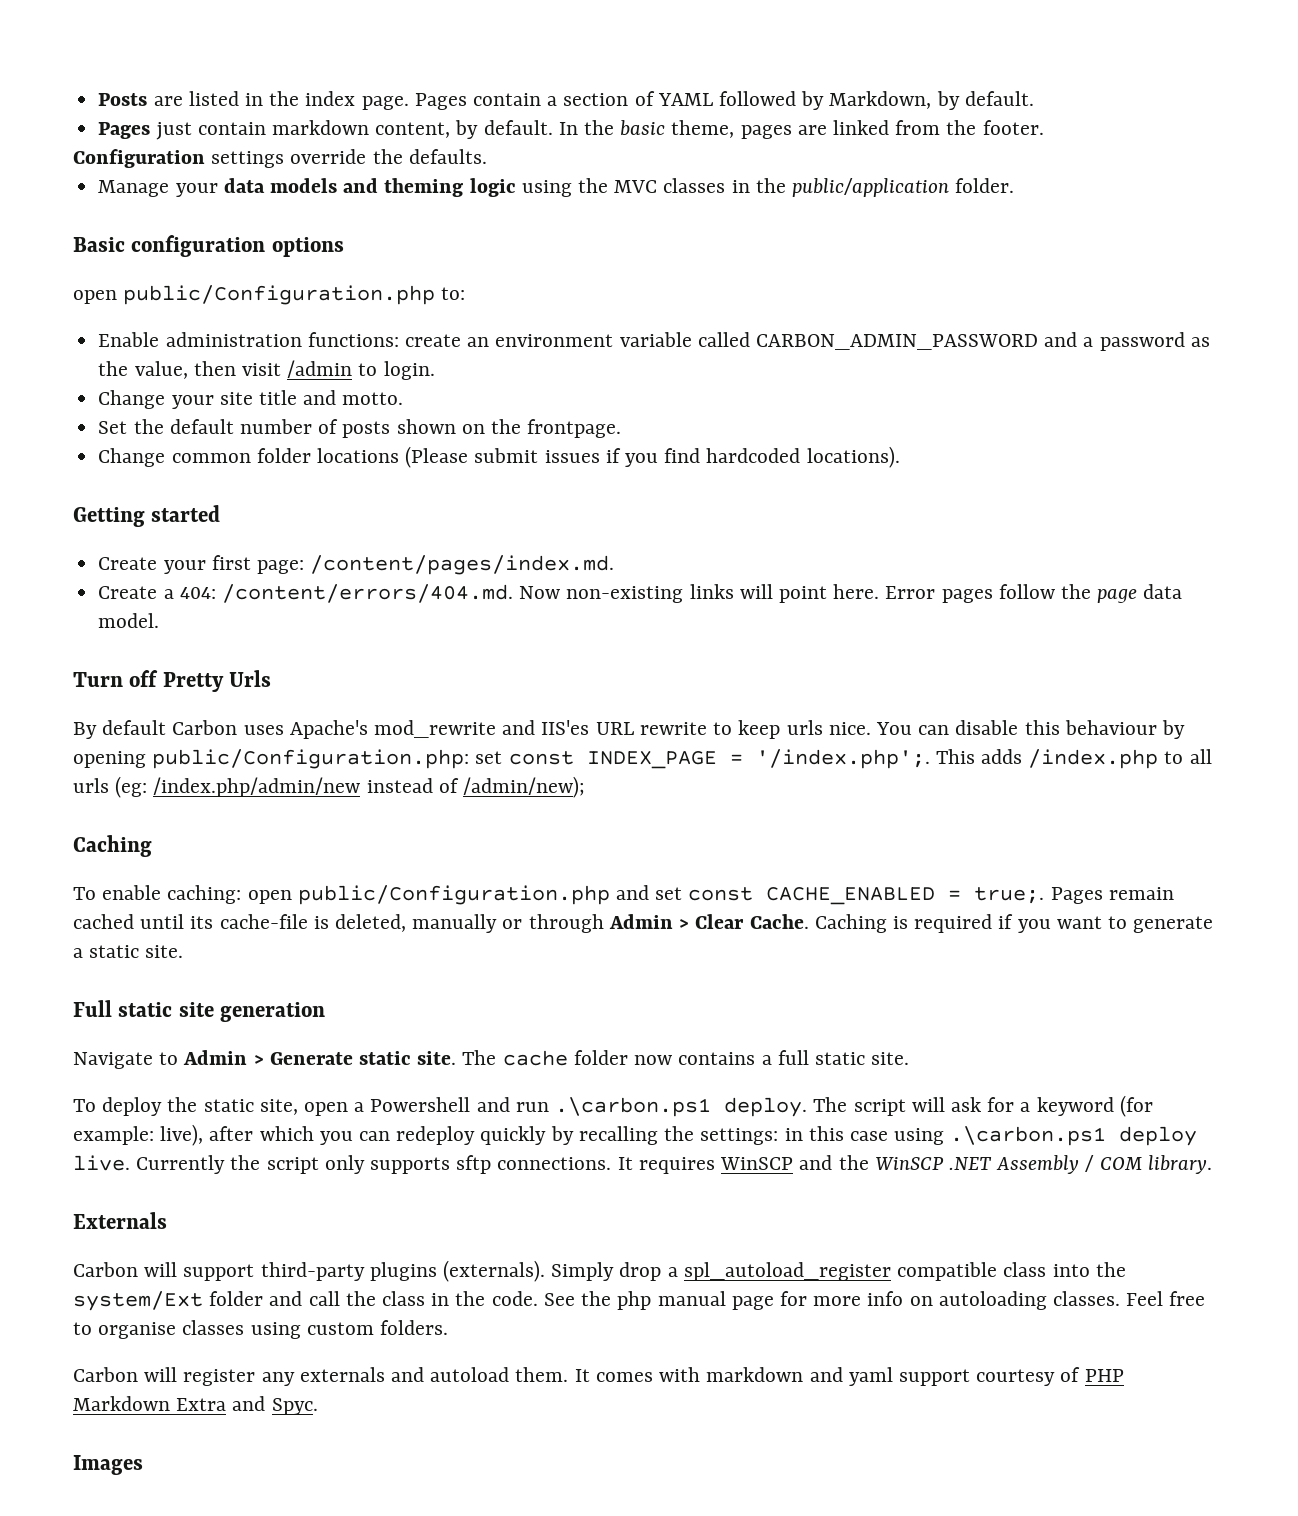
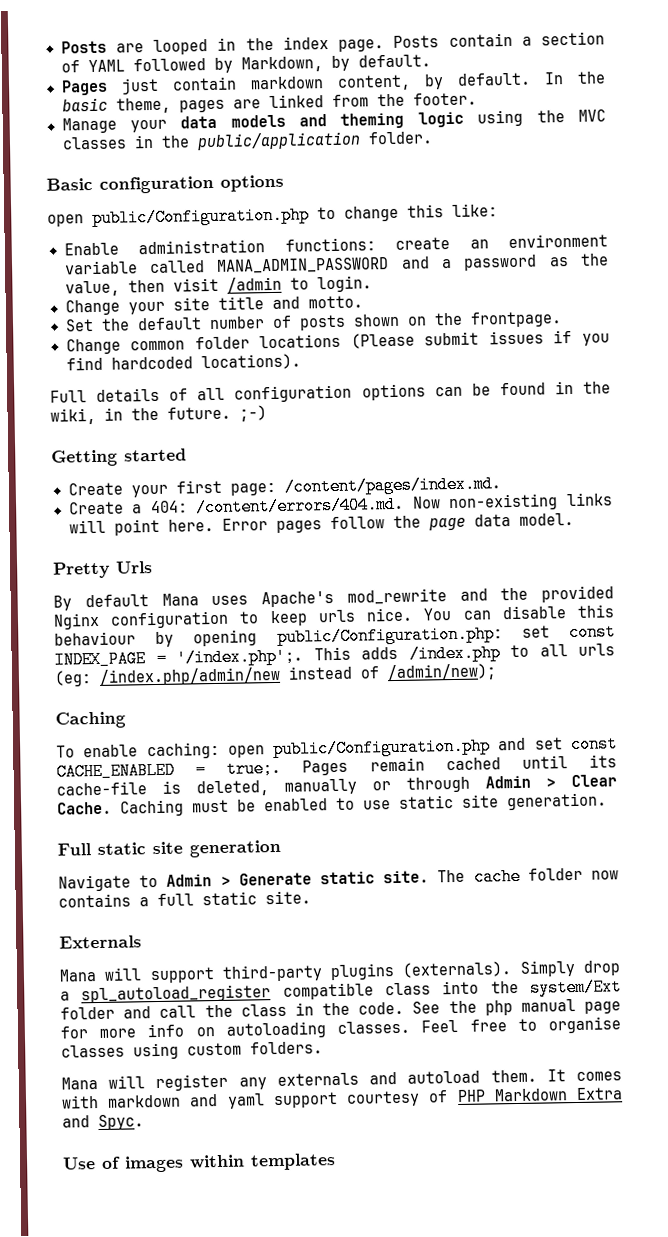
- Posts are listed in the index page.
+ Posts are looped in the index page.
- Pages contain a section of YAML followed by Markdown, by default.
+ Posts contain a section of YAML followed by Markdown, by default.
- Configuration settings override the defaults.
- open public/Configuration.php to:
+ open public/Configuration.php to change this like:
- Enable administration functions: create an environment variable called CARBON_ADMIN_PASSWORD and a password as the value, then visit /admin to login.
+ Enable administration functions: create an environment variable called MANA_ADMIN_PASSWORD and a password as the value, then visit /admin to login.
+ Full details of all configuration options can be found in the wiki, in the future. ;-)
- Turn off Pretty Urls
+ Pretty Urls
- By default Carbon uses Apache's mod_rewrite and IIS'es URL rewrite to keep urls nice.
+ By default Mana uses Apache's mod_rewrite and the provided Nginx configuration to keep urls nice.
- Caching is required if you want to generate a static site.
+ Caching must be enabled to use static site generation.
- To deploy the static site, open a Powershell and run .\carbon.ps1 deploy. The script will ask for a keyword (for example: live), after which you can redeploy quickly by recalling the settings: in this case using .\carbon.ps1 deploy live. Currently the script only supports sftp connections. It requires WinSCP and the WinSCP .NET Assembly / COM library.
- Carbon will support third-party plugins (externals).
+ Mana will support third-party plugins (externals).
- Carbon will register any externals and autoload them.
+ Mana will register any externals and autoload them.
- Images
+ Use of images within templates

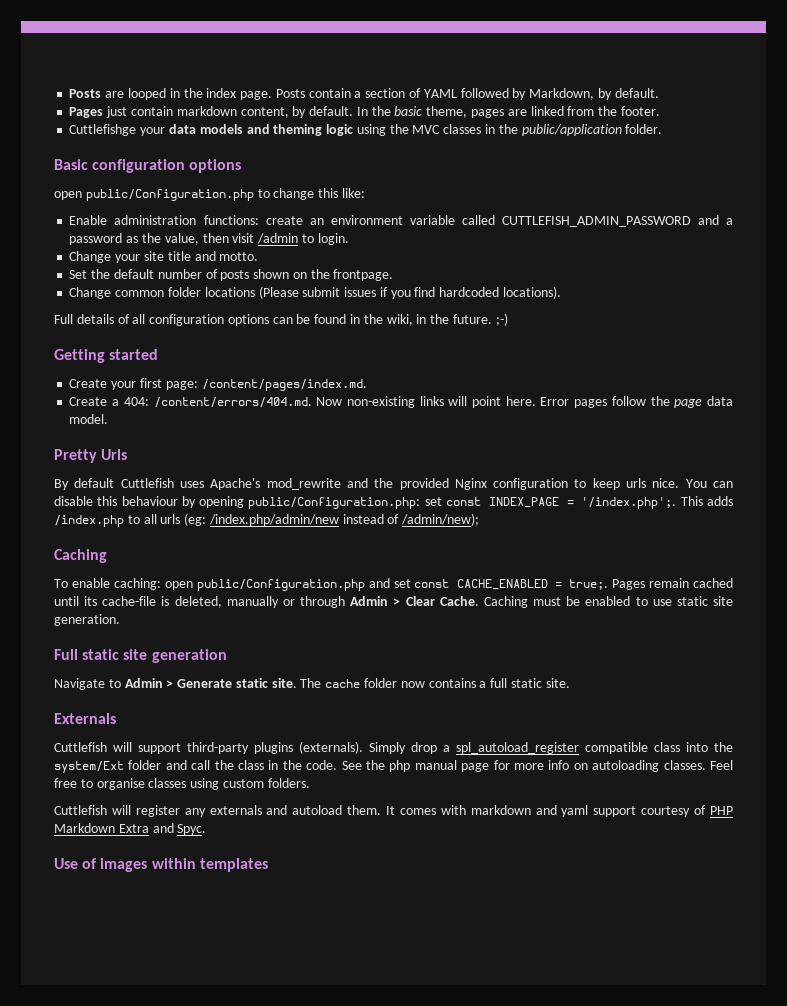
- Manage your data models and theming logic using the MVC classes in the public/application folder.
+ Cuttlefishge your data models and theming logic using the MVC classes in the public/application folder.
- Enable administration functions: create an environment variable called MANA_ADMIN_PASSWORD and a password as the value, then visit /admin to login.
+ Enable administration functions: create an environment variable called CUTTLEFISH_ADMIN_PASSWORD and a password as the value, then visit /admin to login.
- By default Mana uses Apache's mod_rewrite and the provided Nginx configuration to keep urls nice.
+ By default Cuttlefish uses Apache's mod_rewrite and the provided Nginx configuration to keep urls nice.
- Mana will support third-party plugins (externals).
+ Cuttlefish will support third-party plugins (externals).
- Mana will register any externals and autoload them.
+ Cuttlefish will register any externals and autoload them.

